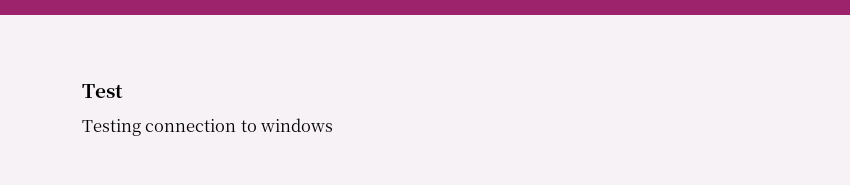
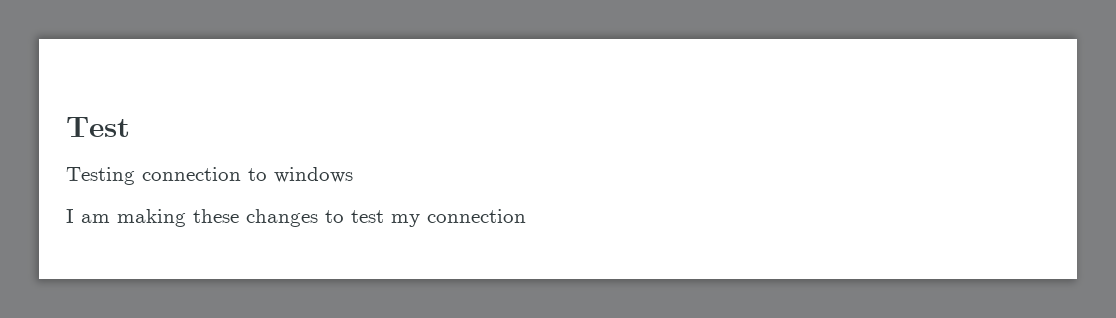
+ I am making these changes to test my connection

